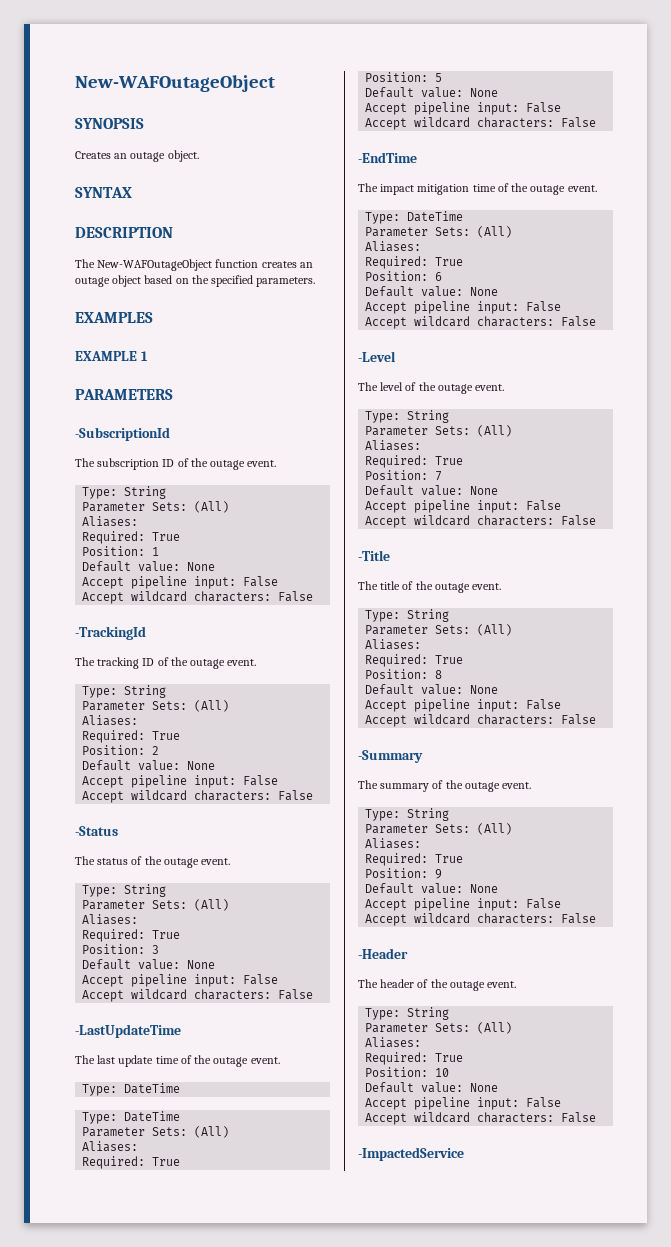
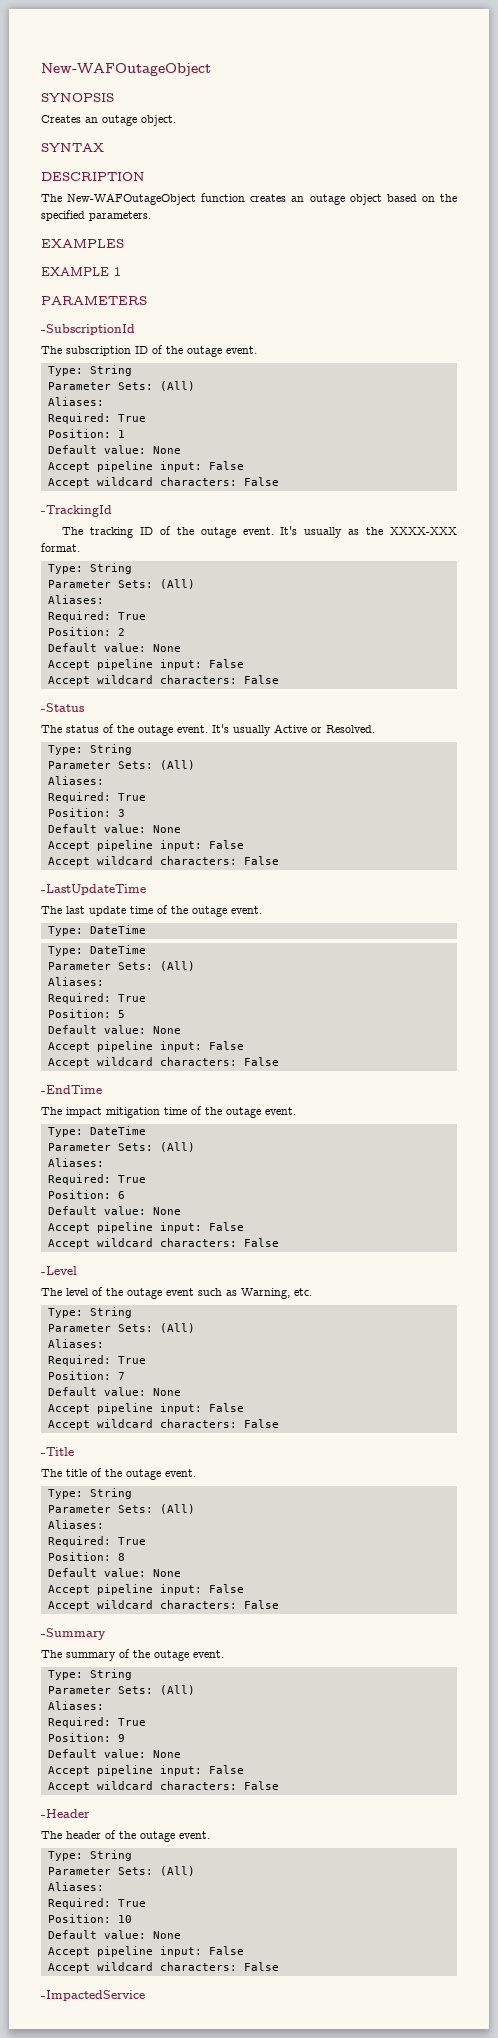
+ It's usually as the XXXX-XXX format.
+ It's usually Active or Resolved.
- The level of the outage event.
+ The level of the outage event such as Warning, etc.

